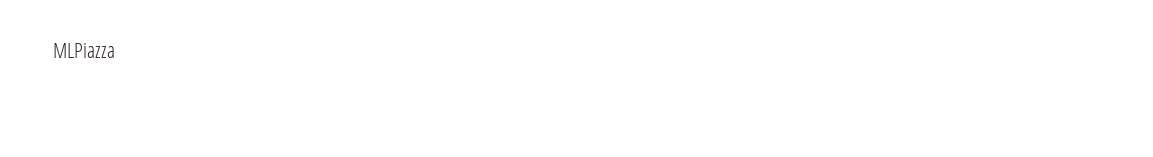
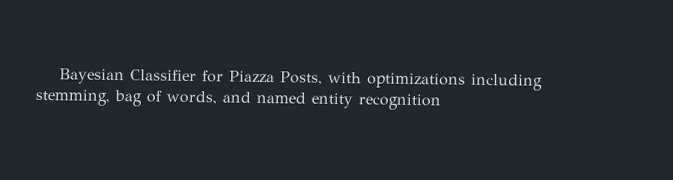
- MLPiazza
+ Bayesian Classifier for Piazza Posts, with optimizations including stemming, bag of words, and named entity recognition

